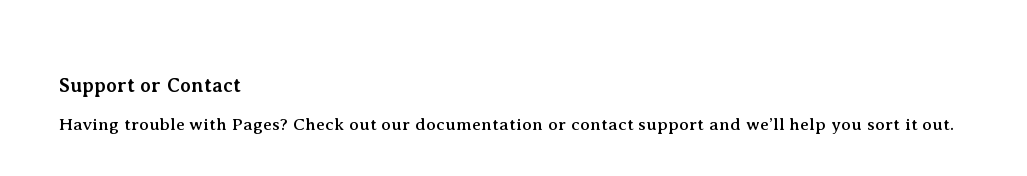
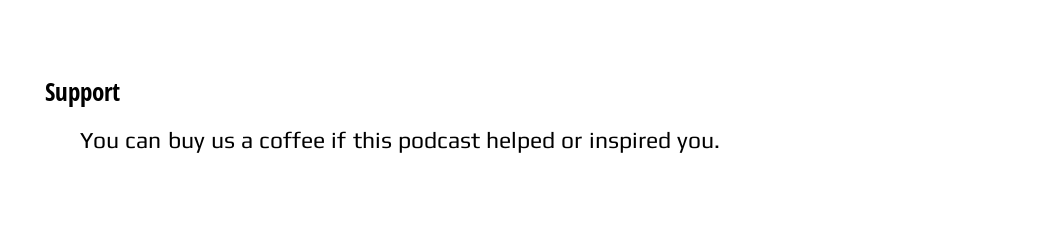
- Support or Contact
- Having trouble with Pages? Check out our documentation or contact support and we’ll help you sort it out.
+ Support
+ You can buy us a coffee if this podcast helped or inspired you.

